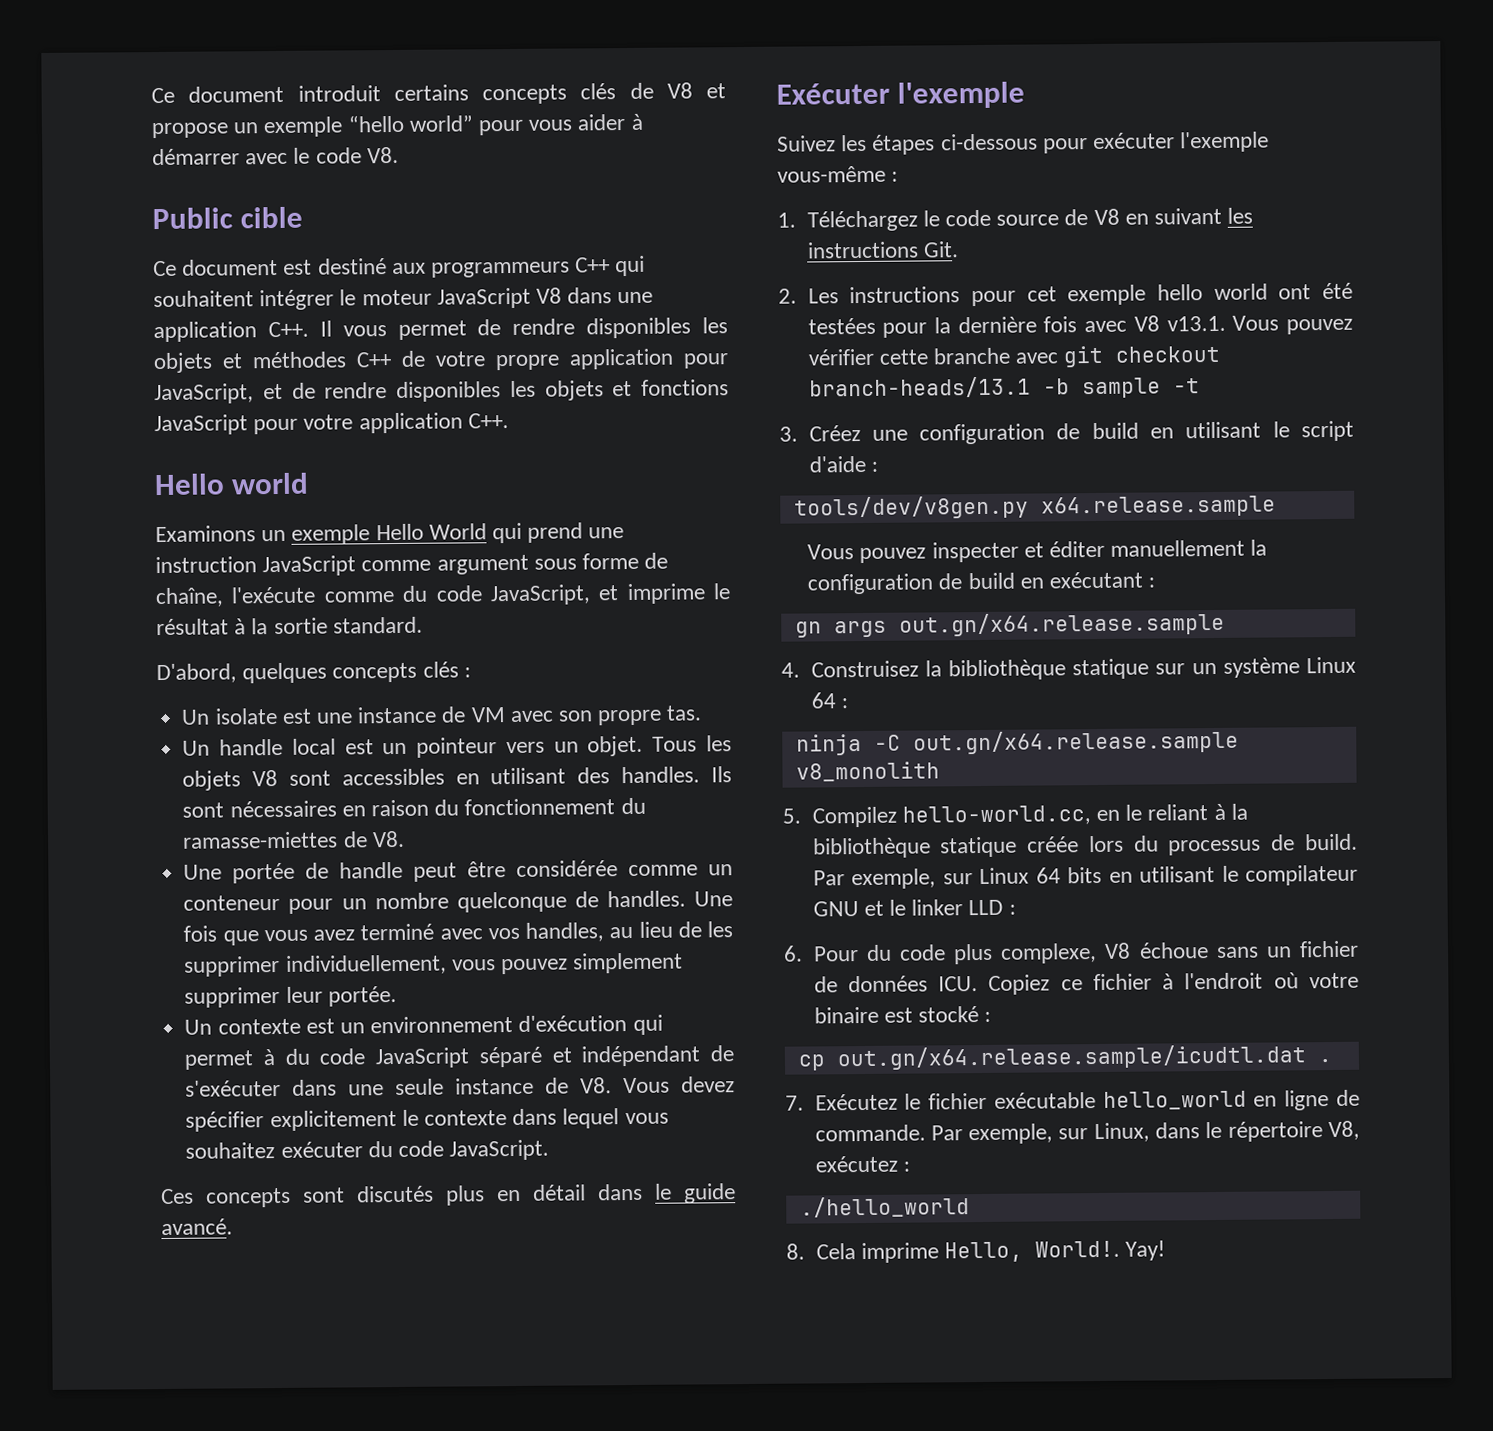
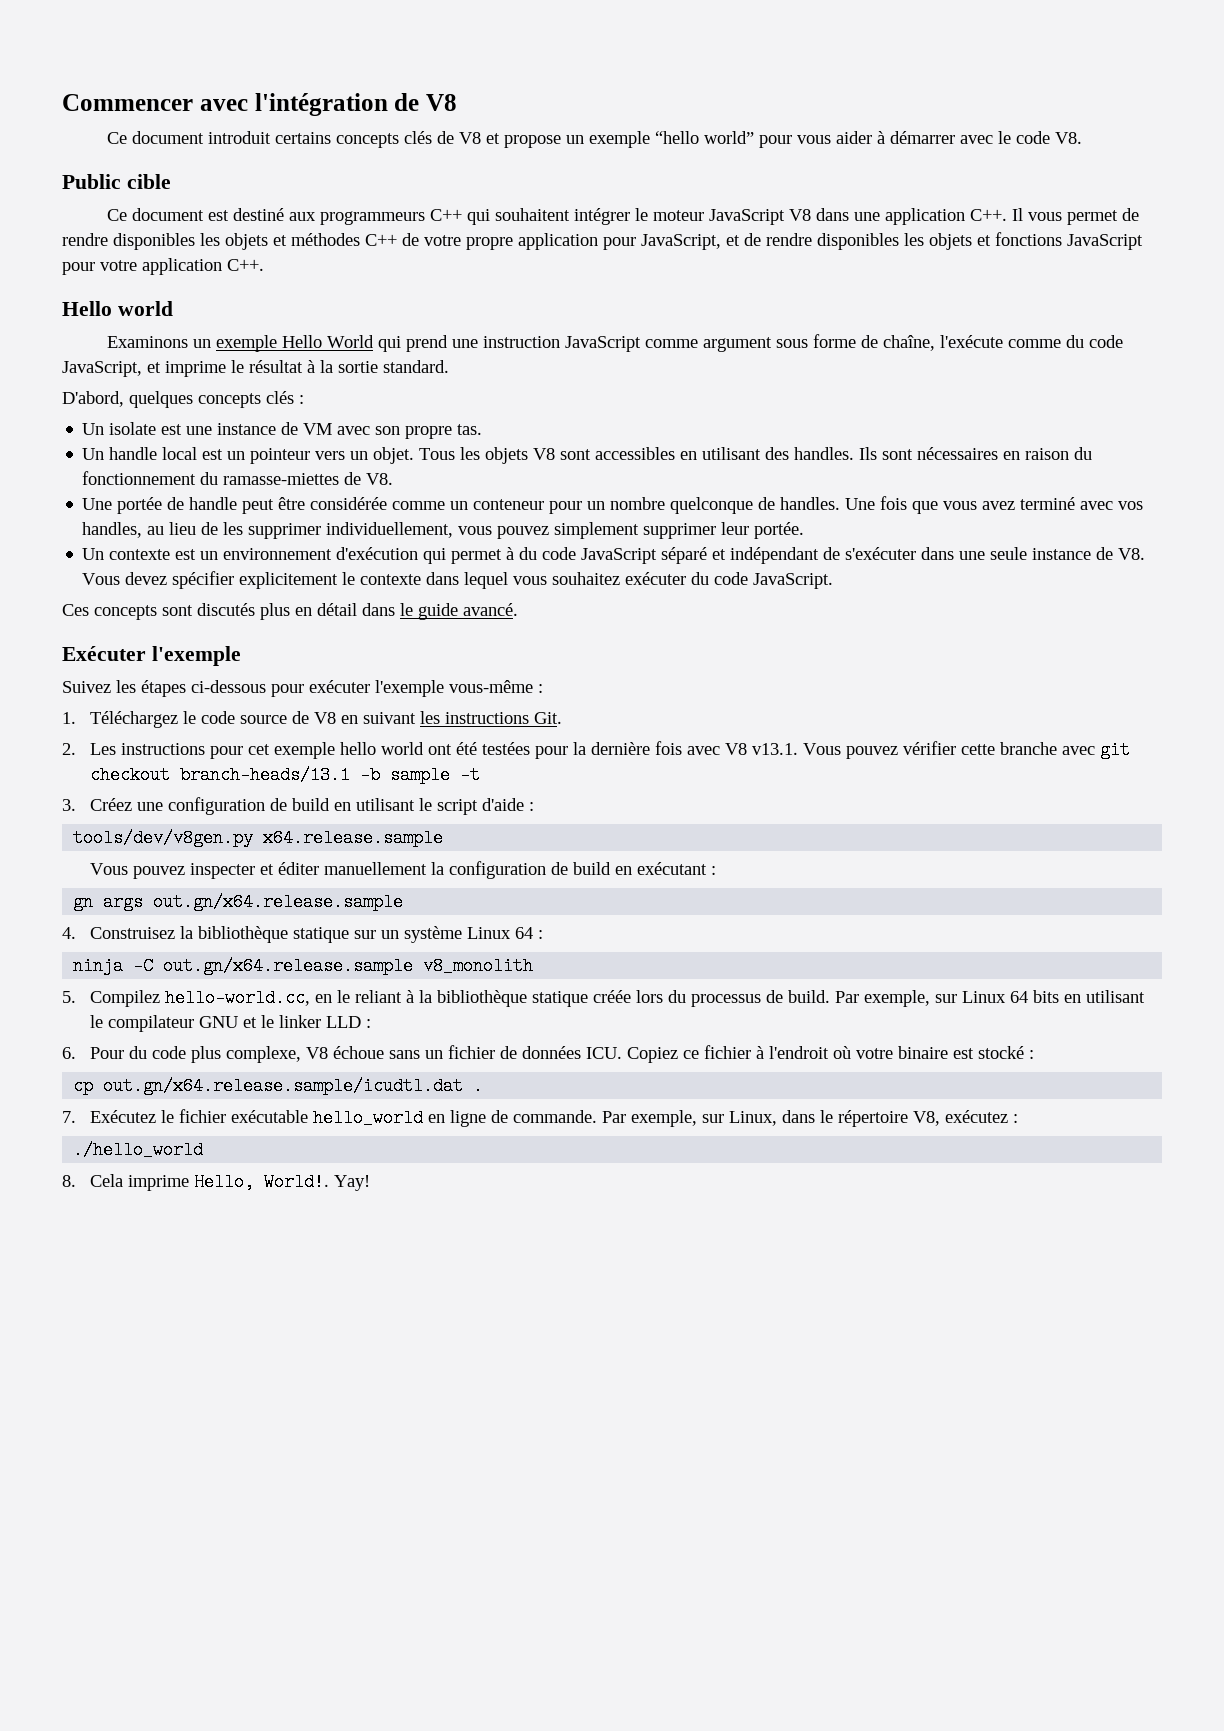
+ Commencer avec l'intégration de V8

